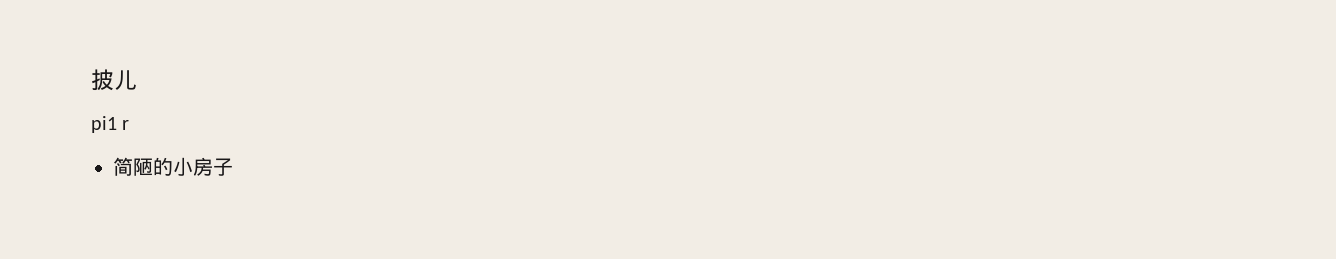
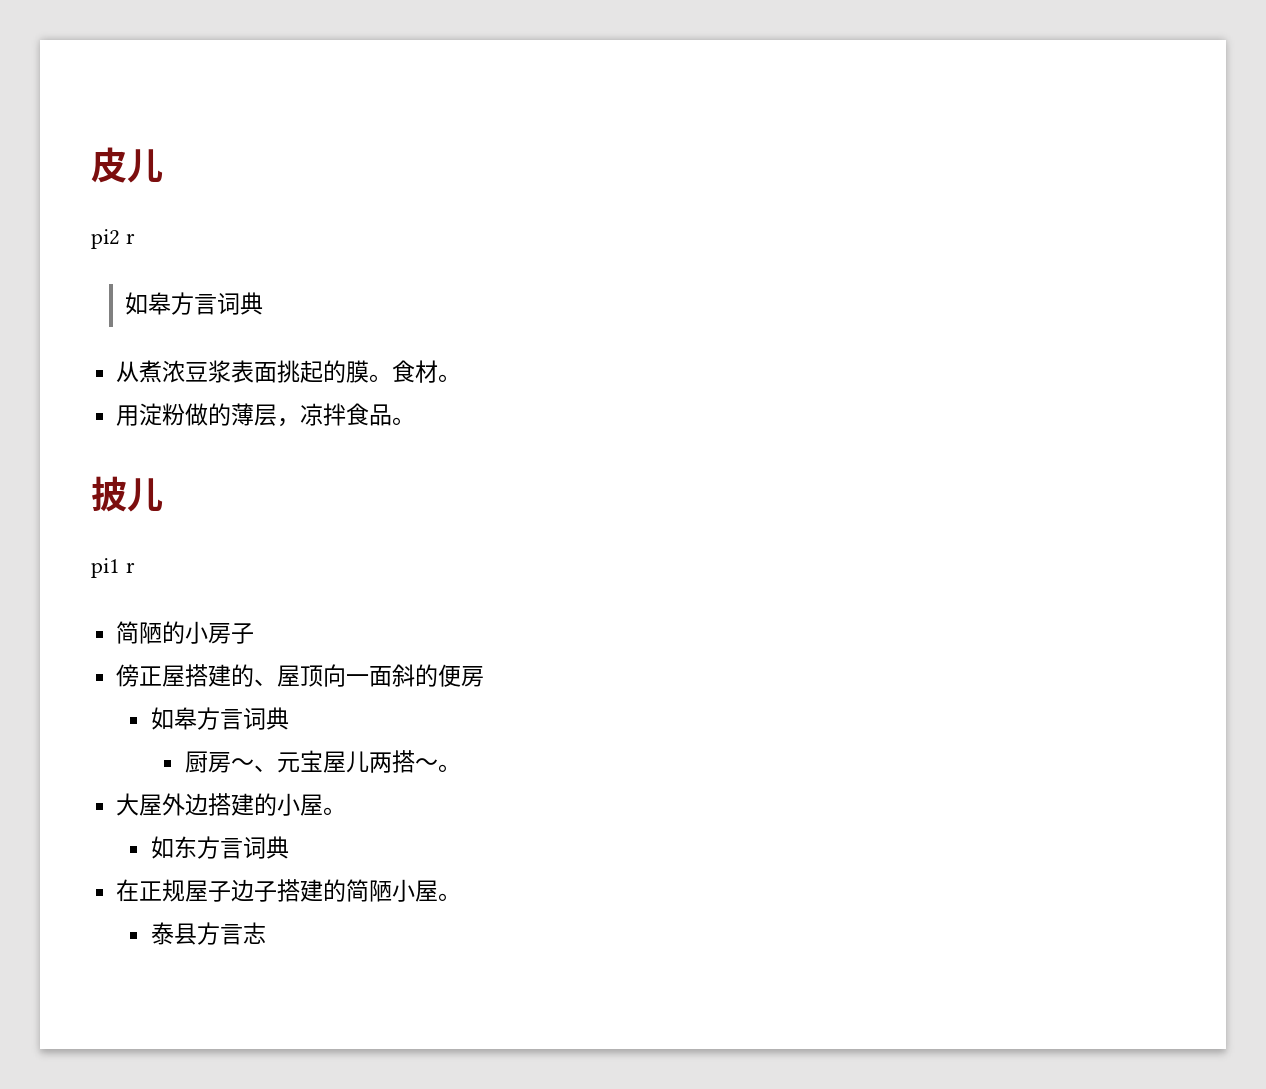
+ 皮儿
+ pi2 r
+ 如皋方言词典
+ 从煮浓豆浆表面挑起的膜。食材。
+ 用淀粉做的薄层，凉拌食品。
+ 傍正屋搭建的、屋顶向一面斜的便房
+ 如皋方言词典
+ 厨房～、元宝屋儿两搭～。
+ 大屋外边搭建的小屋。
+ 如东方言词典
+ 在正规屋子边子搭建的简陋小屋。
+ 泰县方言志

